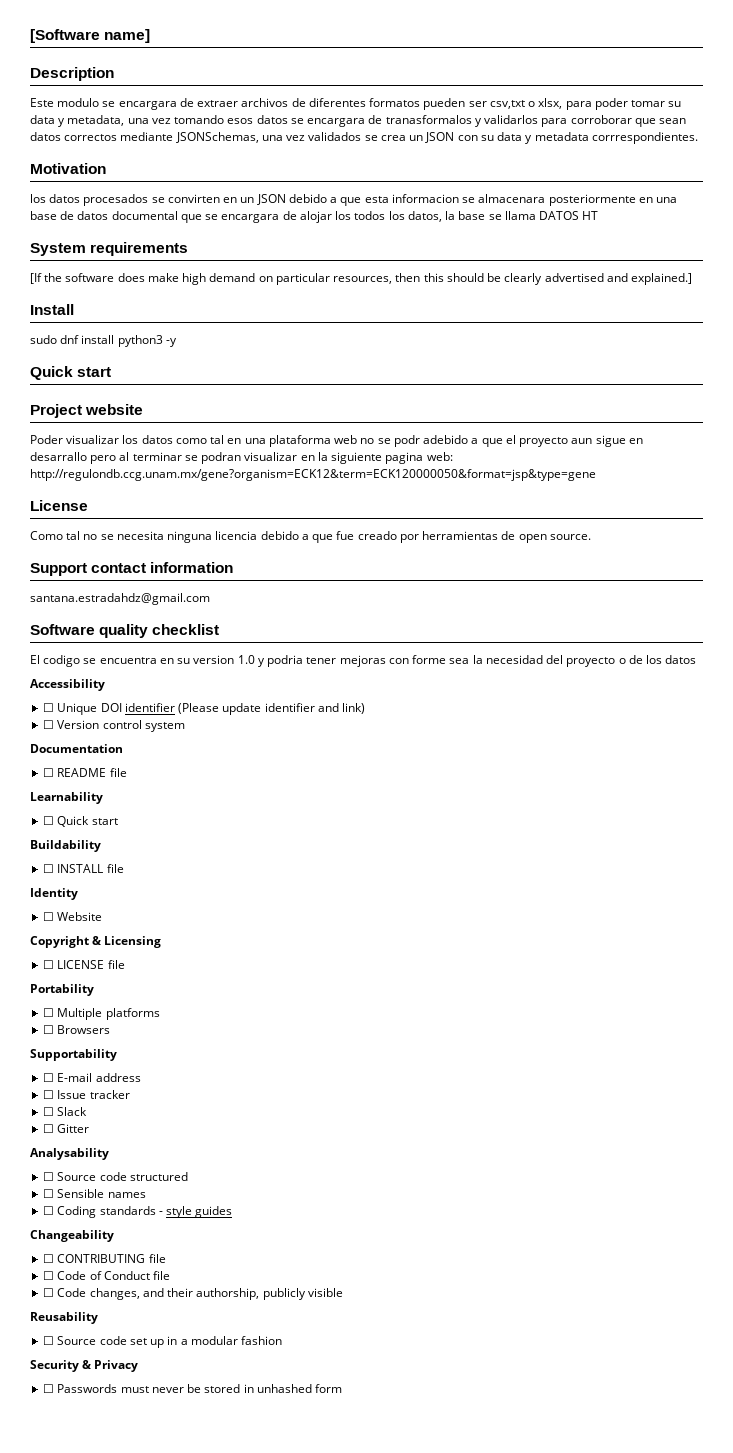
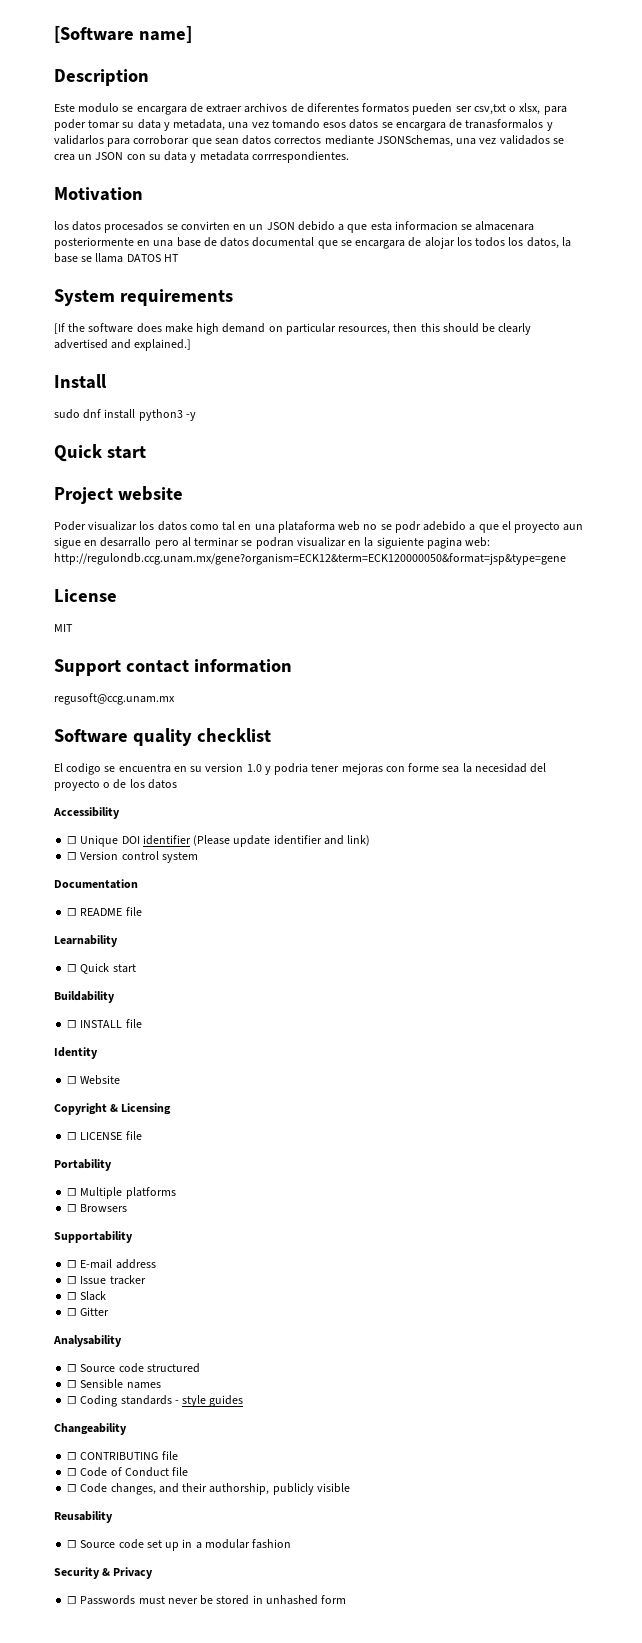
- Como tal no se necesita ninguna licencia debido a que fue creado por herramientas de open source.
+ MIT
- santana.estradahdz@gmail.com
+ regusoft@ccg.unam.mx

